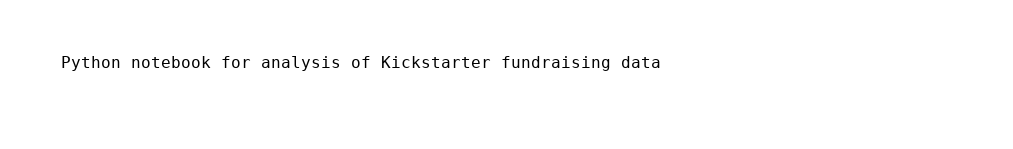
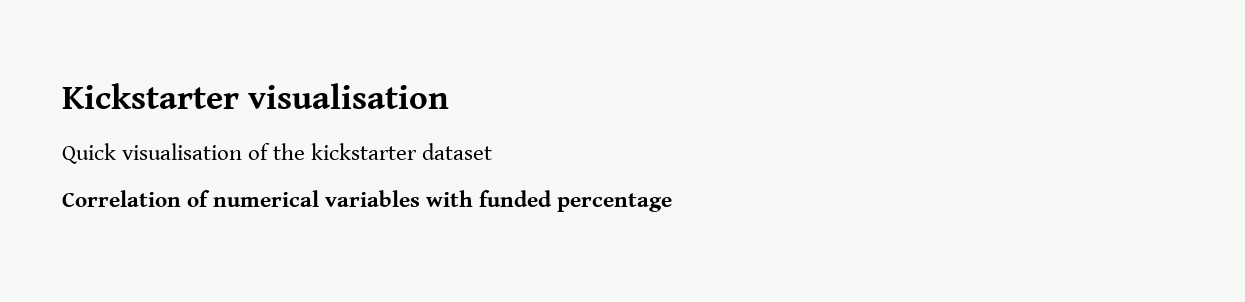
- Python notebook for analysis of Kickstarter fundraising data
+ Kickstarter visualisation
+ Quick visualisation of the kickstarter dataset
+ Correlation of numerical variables with funded percentage

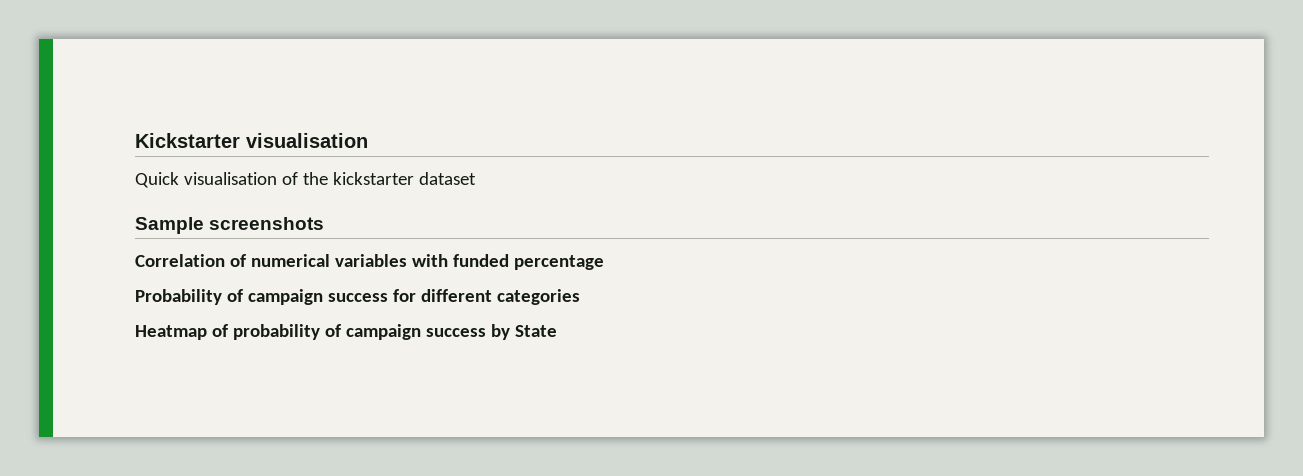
+ Sample screenshots
+ Probability of campaign success for different categories
+ Heatmap of probability of campaign success by State

